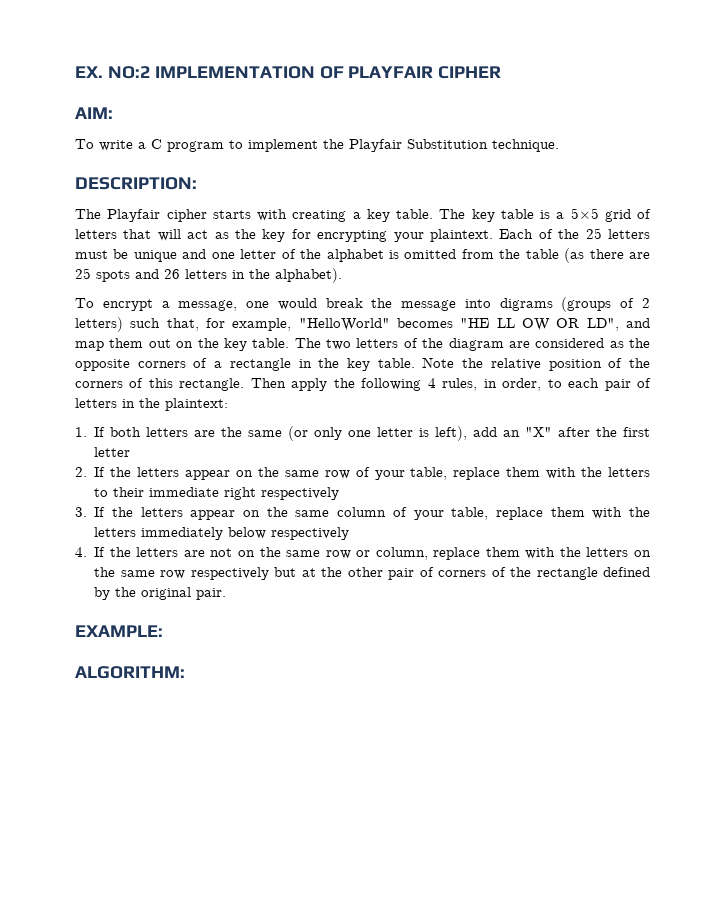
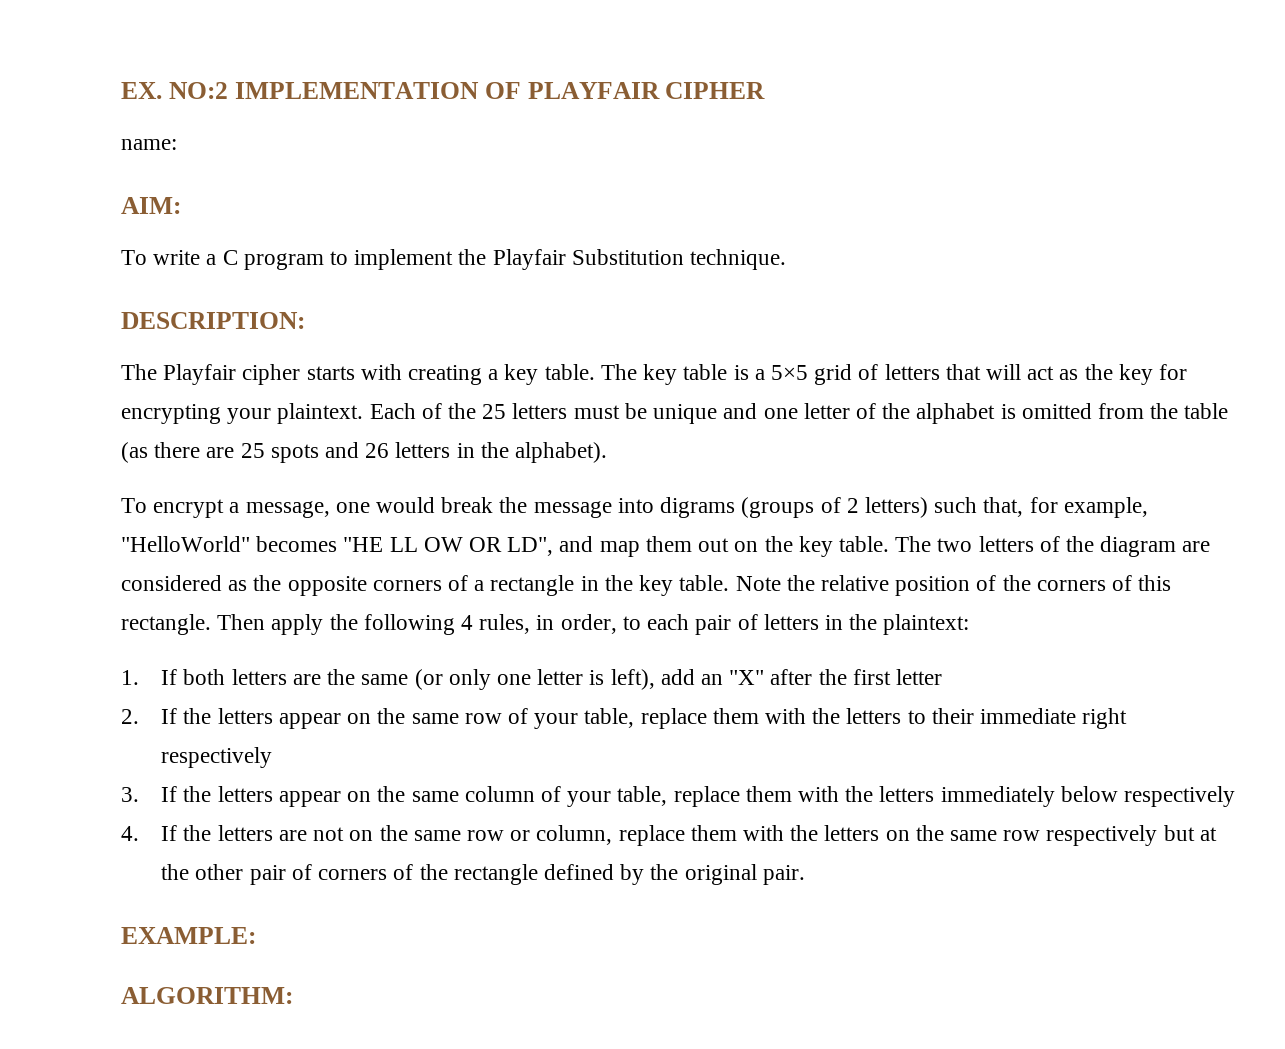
+ name:

